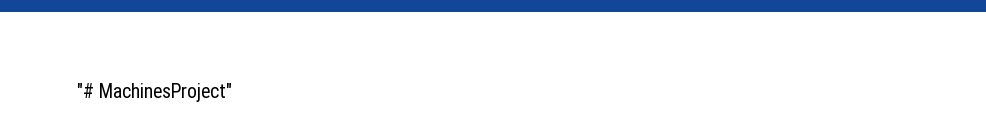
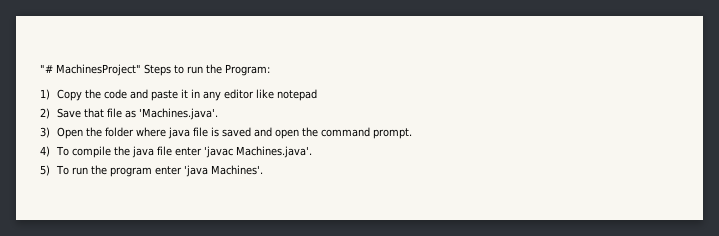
- "# MachinesProject"
+ "# MachinesProject" Steps to run the Program:
+ 1) Copy the code and paste it in any editor like notepad
+ 2) Save that file as 'Machines.java'.
+ 3) Open the folder where java file is saved and open the command prompt.
+ 4) To compile the java file enter 'javac Machines.java'.
+ 5) To run the program enter 'java Machines'.

